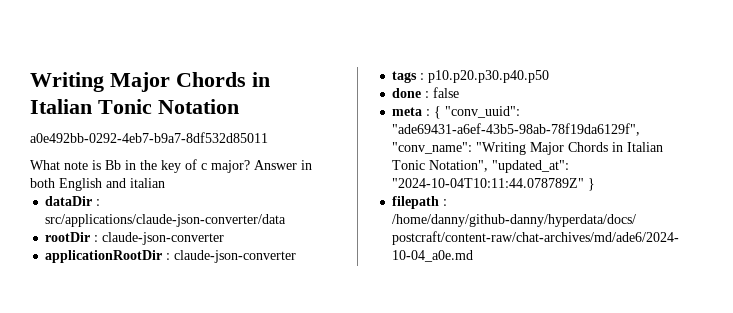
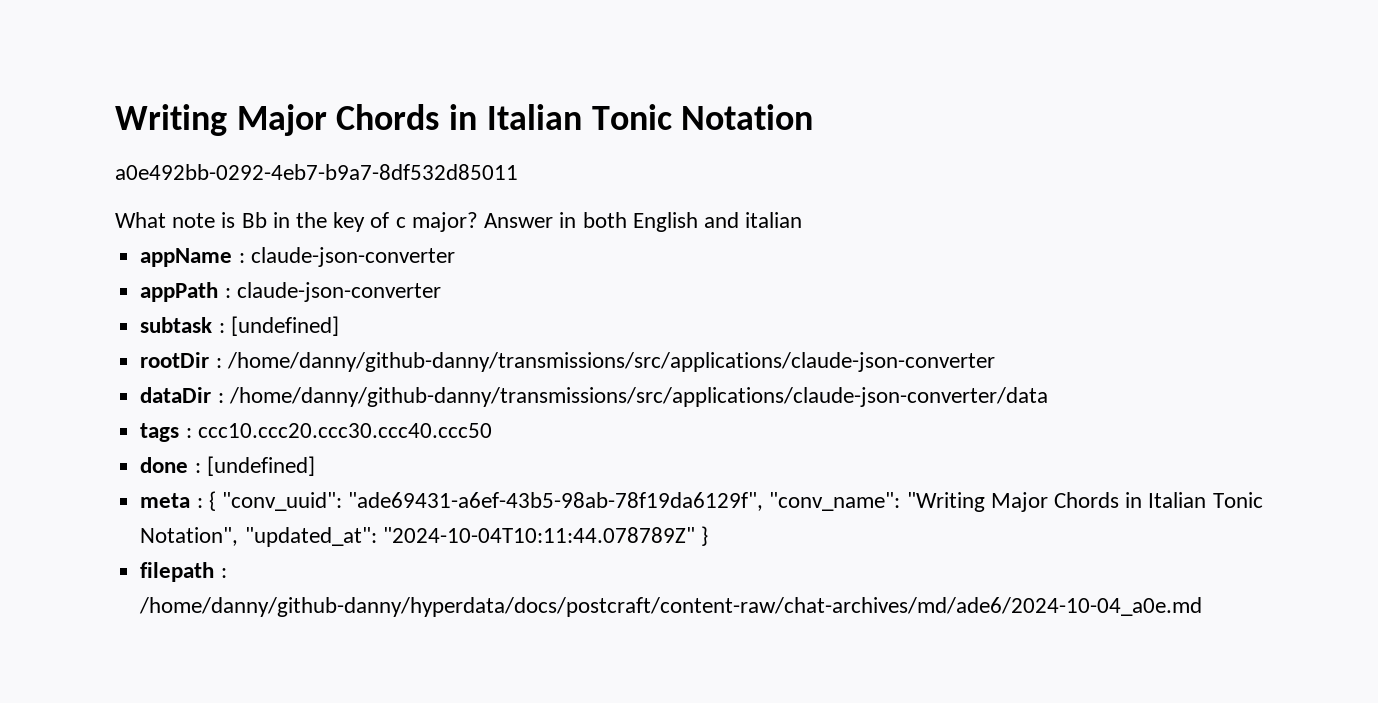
- dataDir : src/applications/claude-json-converter/data
- rootDir : claude-json-converter
- applicationRootDir : claude-json-converter
+ appName : claude-json-converter
+ appPath : claude-json-converter
+ subtask : [undefined]
+ rootDir : /home/danny/github-danny/transmissions/src/applications/claude-json-converter
+ dataDir : /home/danny/github-danny/transmissions/src/applications/claude-json-converter/data
- tags : p10.p20.p30.p40.p50
+ tags : ccc10.ccc20.ccc30.ccc40.ccc50
- done : false
+ done : [undefined]

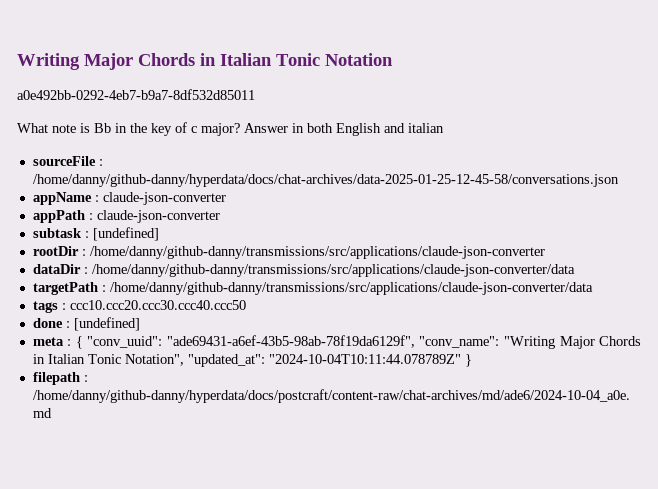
+ sourceFile : /home/danny/github-danny/hyperdata/docs/chat-archives/data-2025-01-25-12-45-58/conversations.json
+ targetPath : /home/danny/github-danny/transmissions/src/applications/claude-json-converter/data

